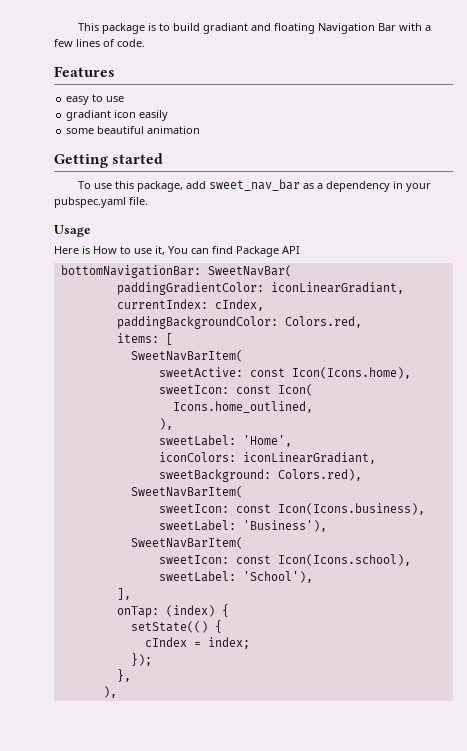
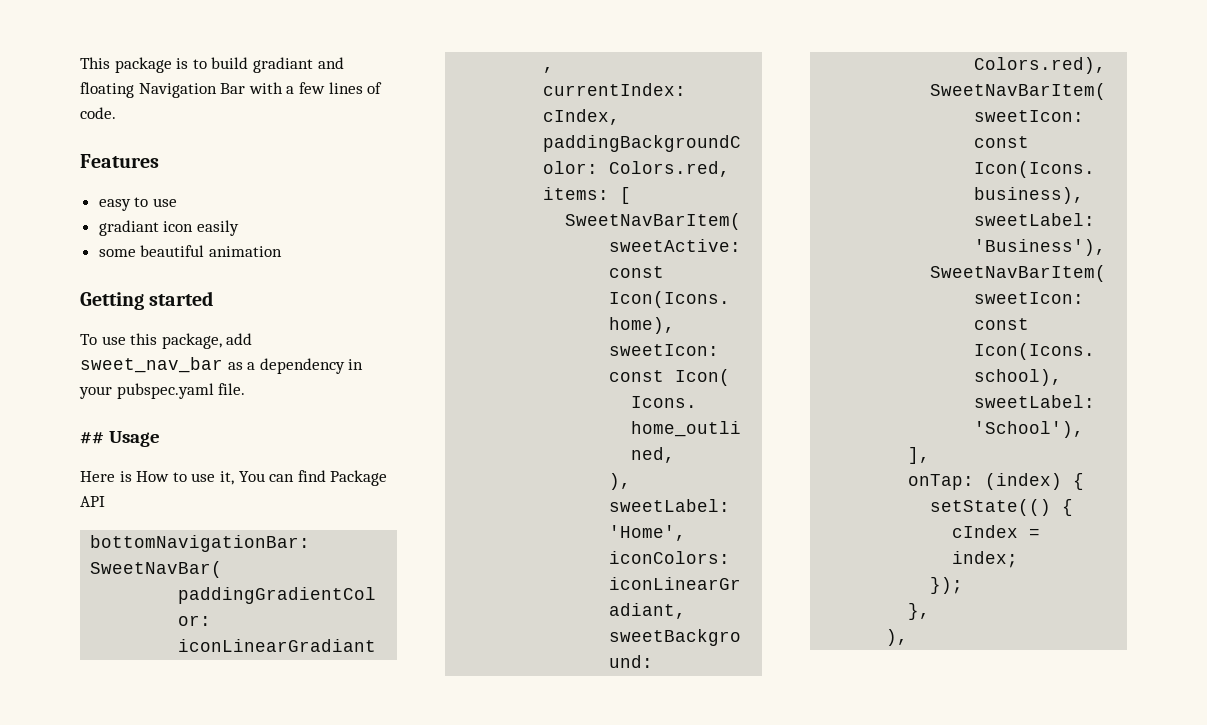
- Usage
+ ## Usage

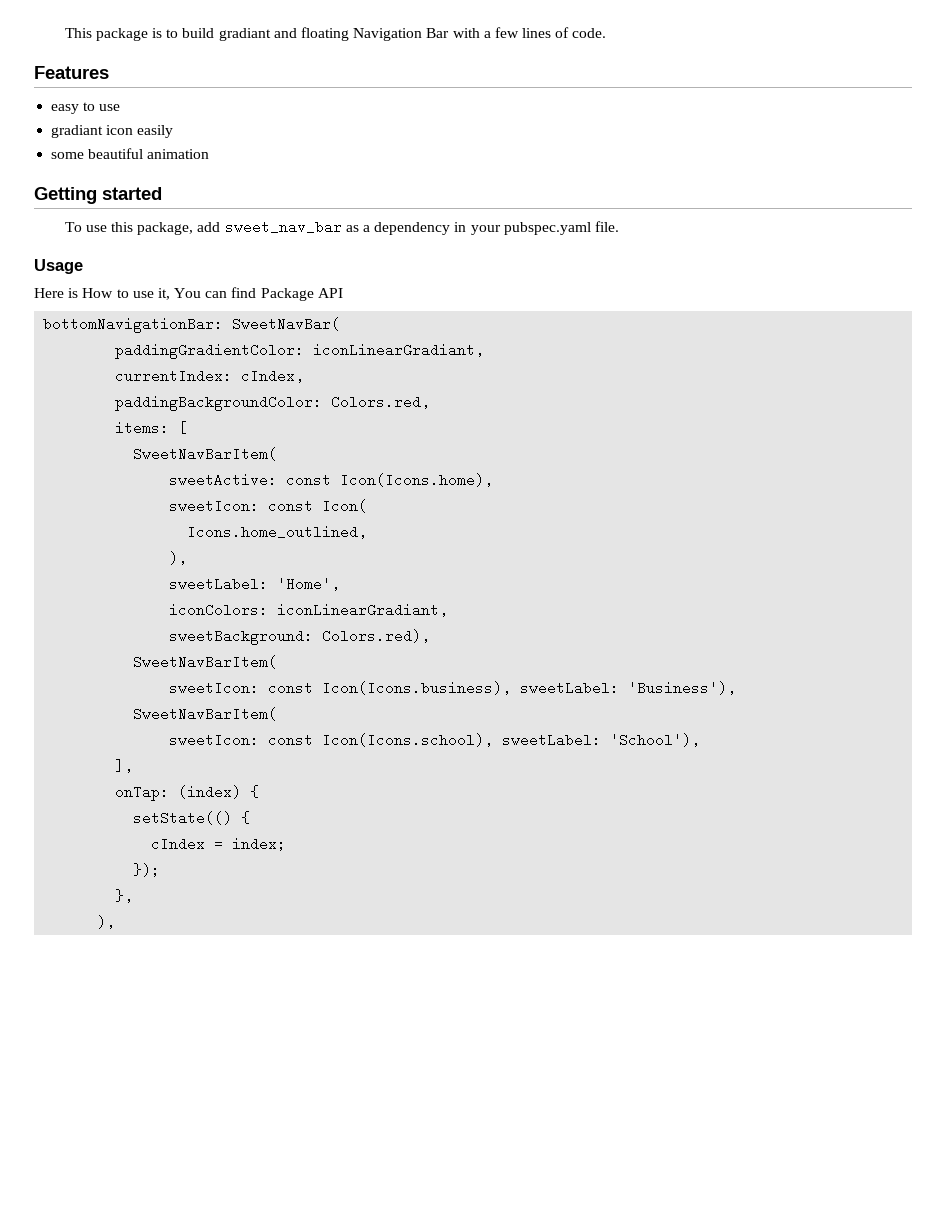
- ## Usage
+ Usage

